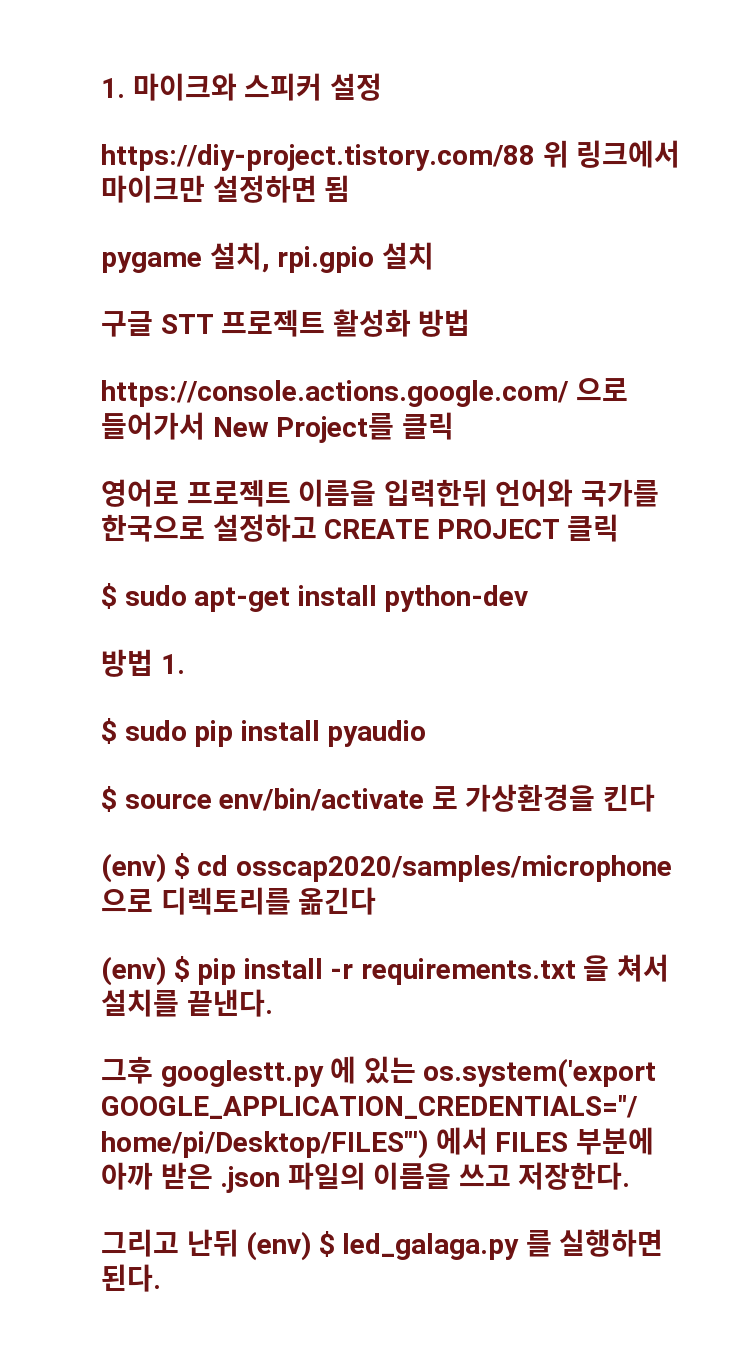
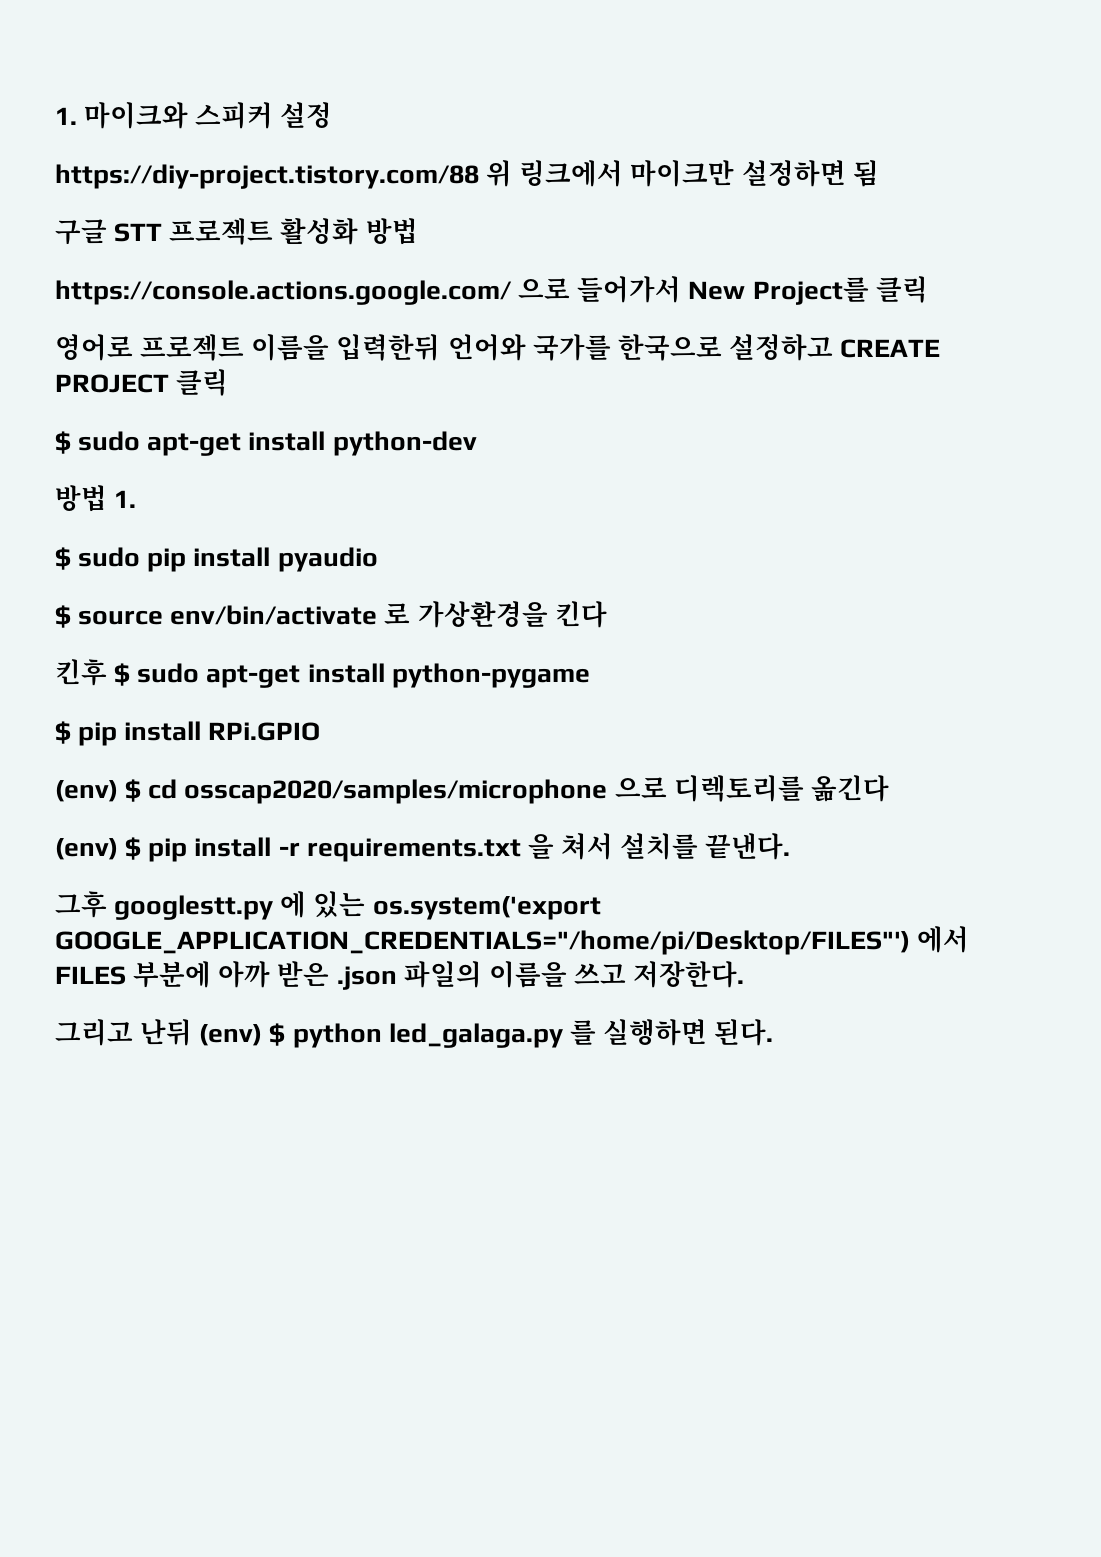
- pygame 설치, rpi.gpio 설치
+ 킨후 $ sudo apt-get install python-pygame
+ $ pip install RPi.GPIO
- 그리고 난뒤 (env) $ led_galaga.py 를 실행하면 된다.
+ 그리고 난뒤 (env) $ python led_galaga.py 를 실행하면 된다.

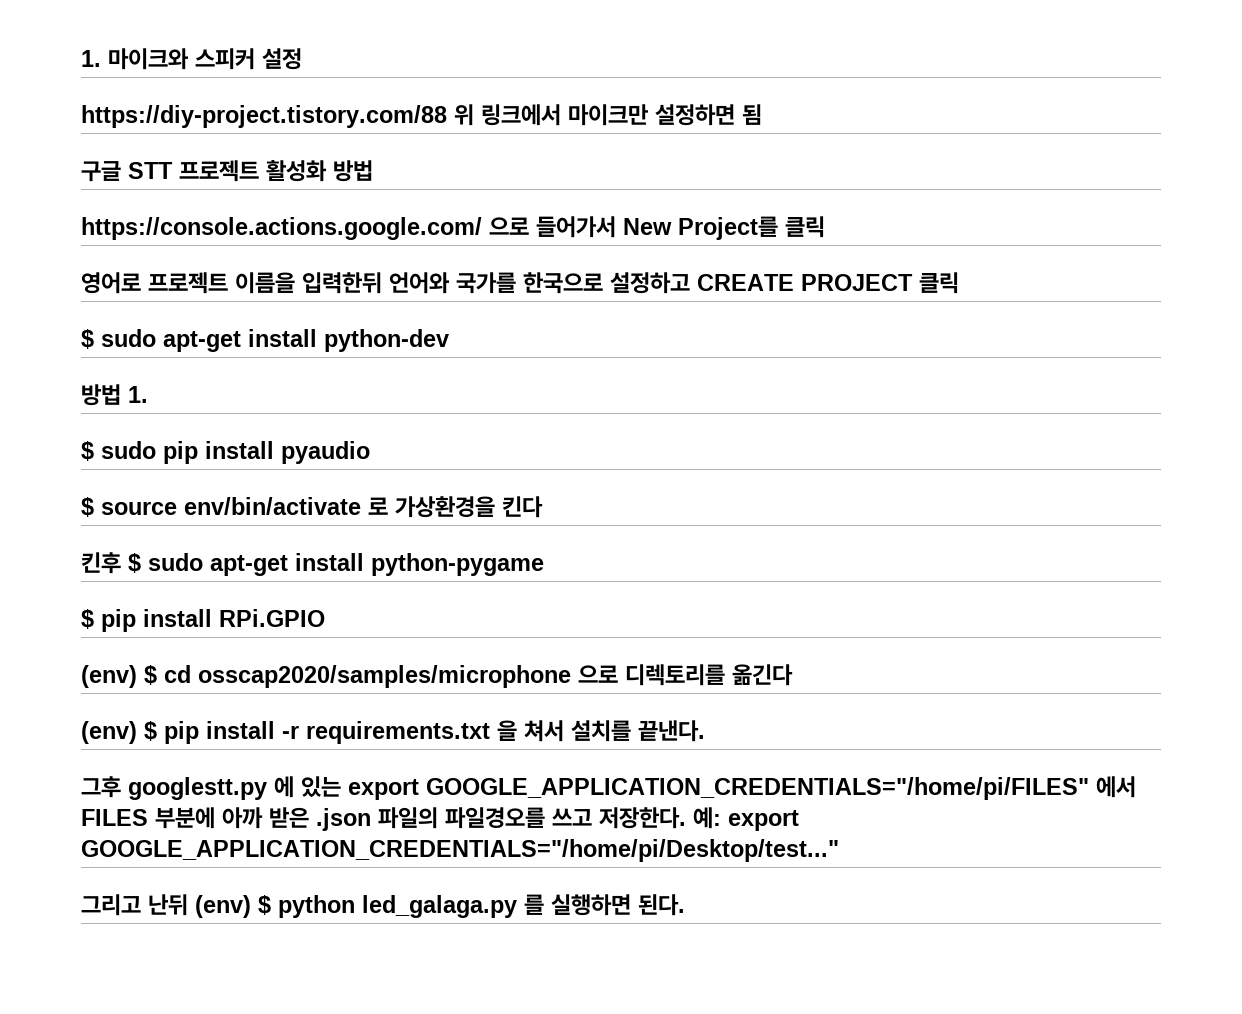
- 그후 googlestt.py 에 있는 os.system('export GOOGLE_APPLICATION_CREDENTIALS="/home/pi/Desktop/FILES"') 에서 FILES 부분에 아까 받은 .json 파일의 이름을 쓰고 저장한다.
+ 그후 googlestt.py 에 있는 export GOOGLE_APPLICATION_CREDENTIALS="/home/pi/FILES" 에서 FILES 부분에 아까 받은 .json 파일의 파일경오를 쓰고 저장한다. 예: export GOOGLE_APPLICATION_CREDENTIALS="/home/pi/Desktop/test..."

